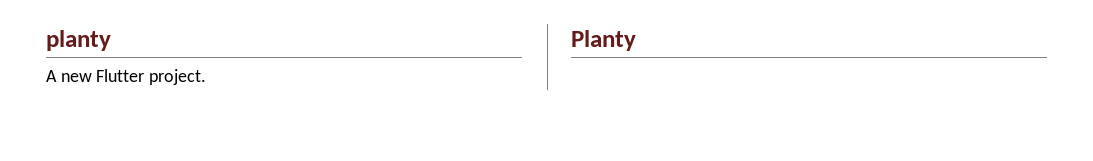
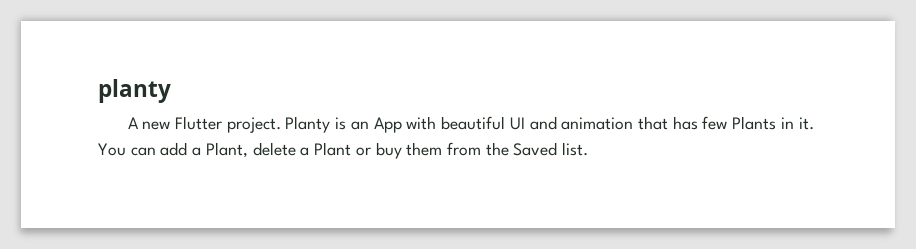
- A new Flutter project.
- Planty
+ A new Flutter project. Planty is an App with beautiful UI and animation that has few Plants in it. You can add a Plant, delete a Plant or buy them from the Saved list.

